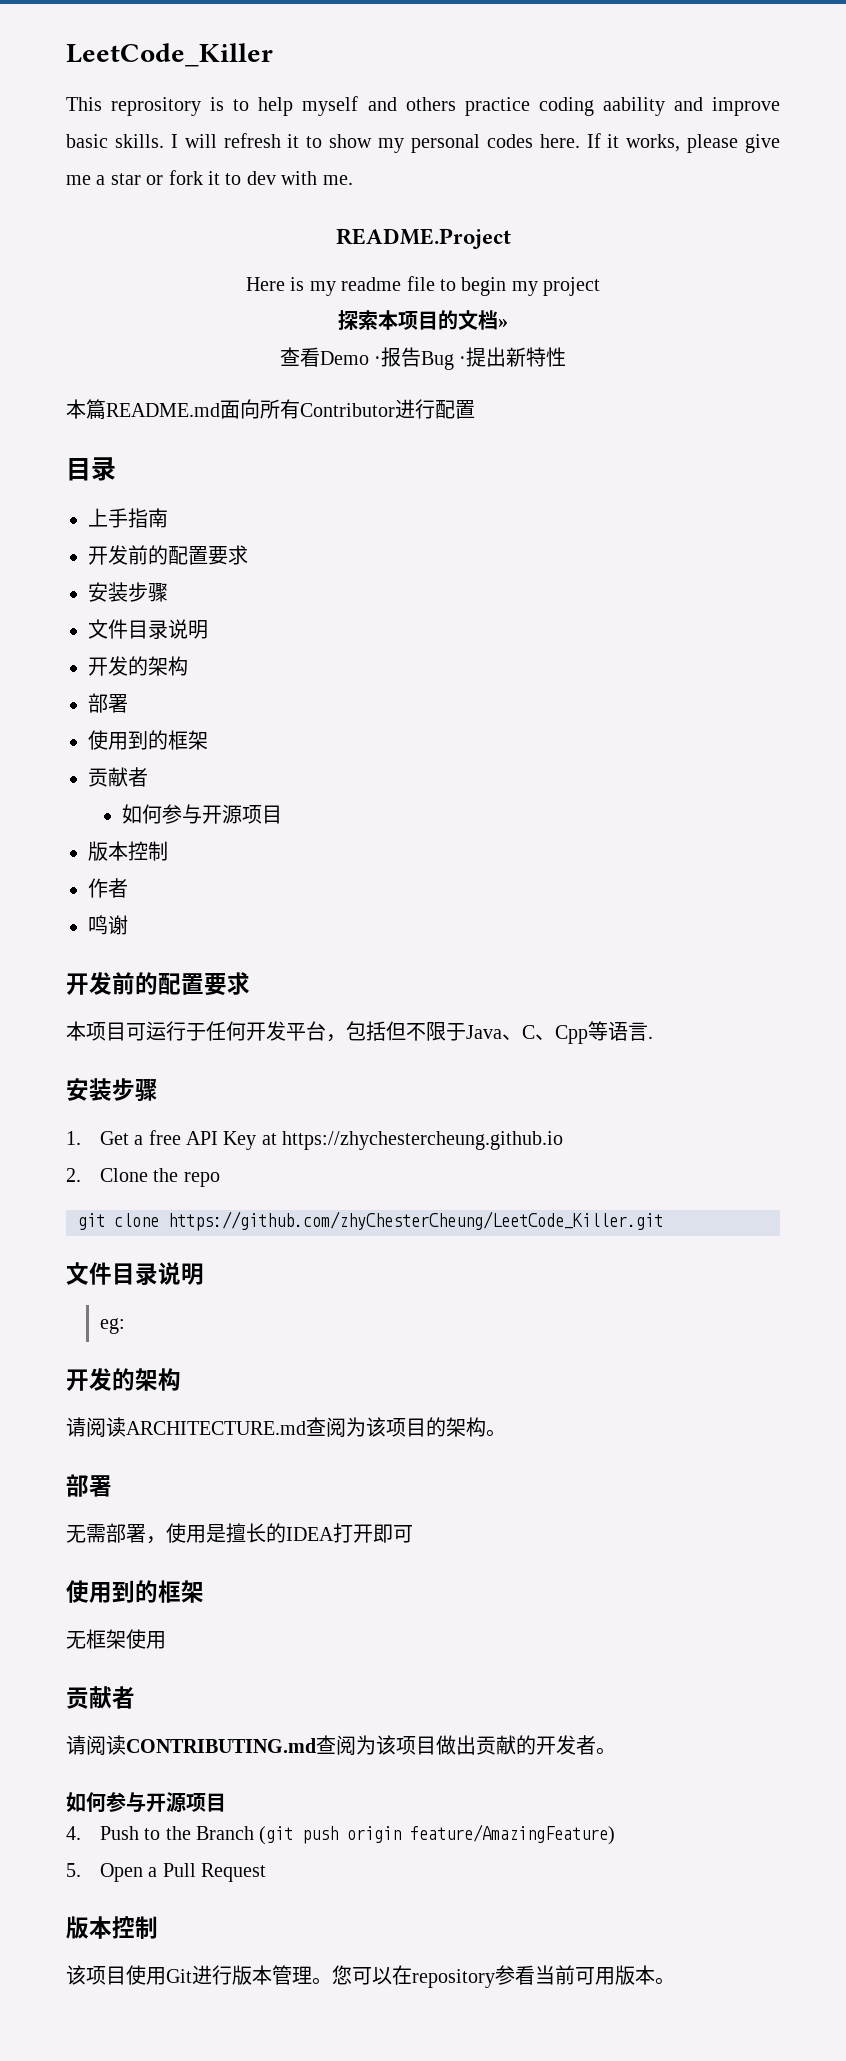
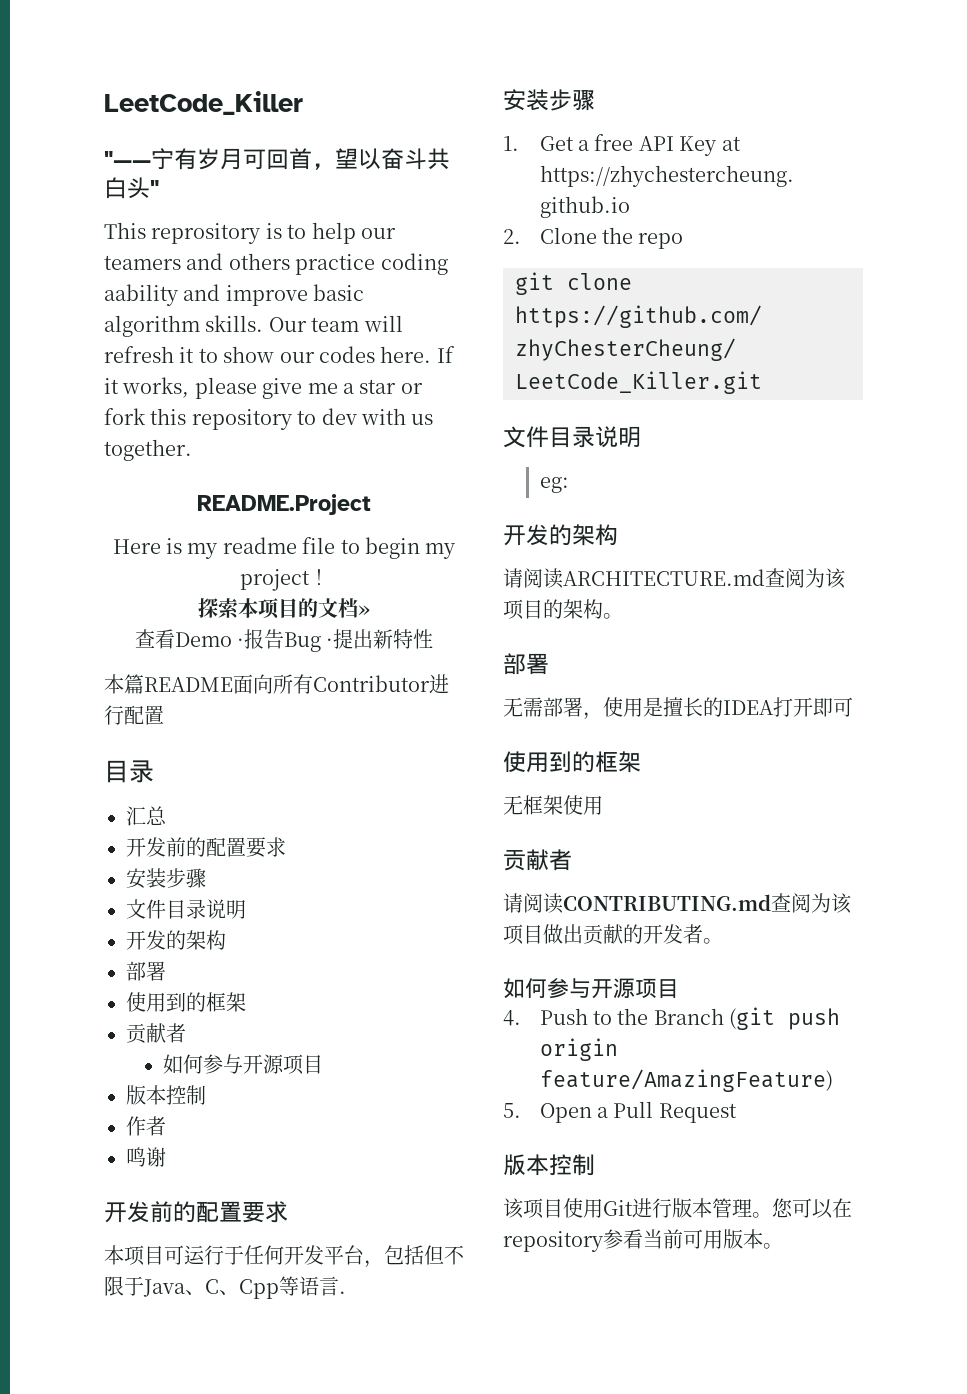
+ "——宁有岁月可回首，望以奋斗共白头"
- This reprository is to help myself and others practice coding aability and improve basic skills. I will refresh it to show my personal codes here.
+ This reprository is to help our teamers and others practice coding aability and improve basic algorithm skills. Our team will refresh it to show our codes here.
- If it works, please give me a star or fork it to dev with me.
+ If it works, please give me a star or fork this repository to dev with us together.
- Here is my readme file to begin my project
+ Here is my readme file to begin my project！
- 本篇README.md面向所有Contributor进行配置
+ 本篇README面向所有Contributor进行配置
- 上手指南
+ 汇总

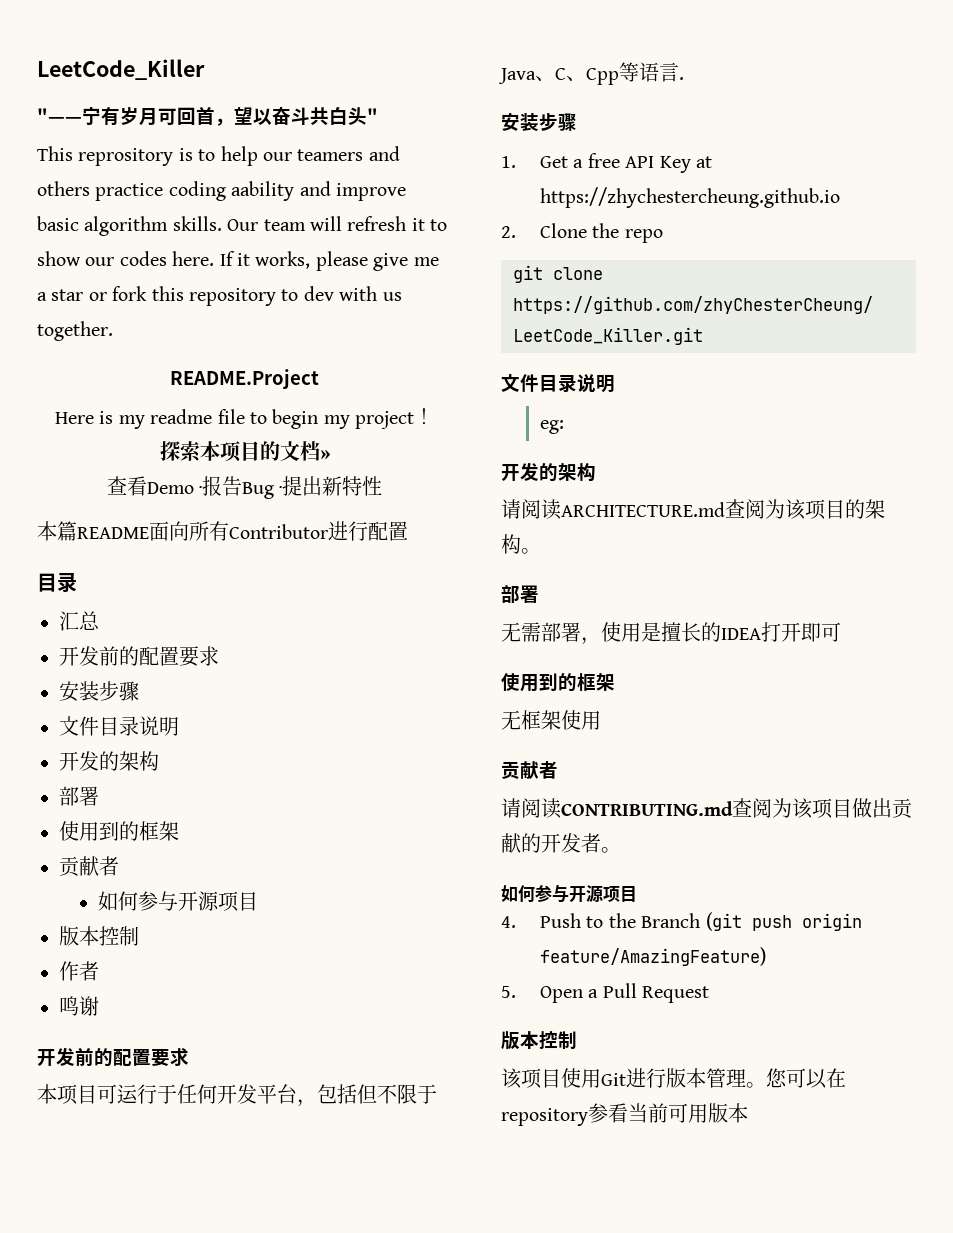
- 您可以在repository参看当前可用版本。
+ 您可以在repository参看当前可用版本

